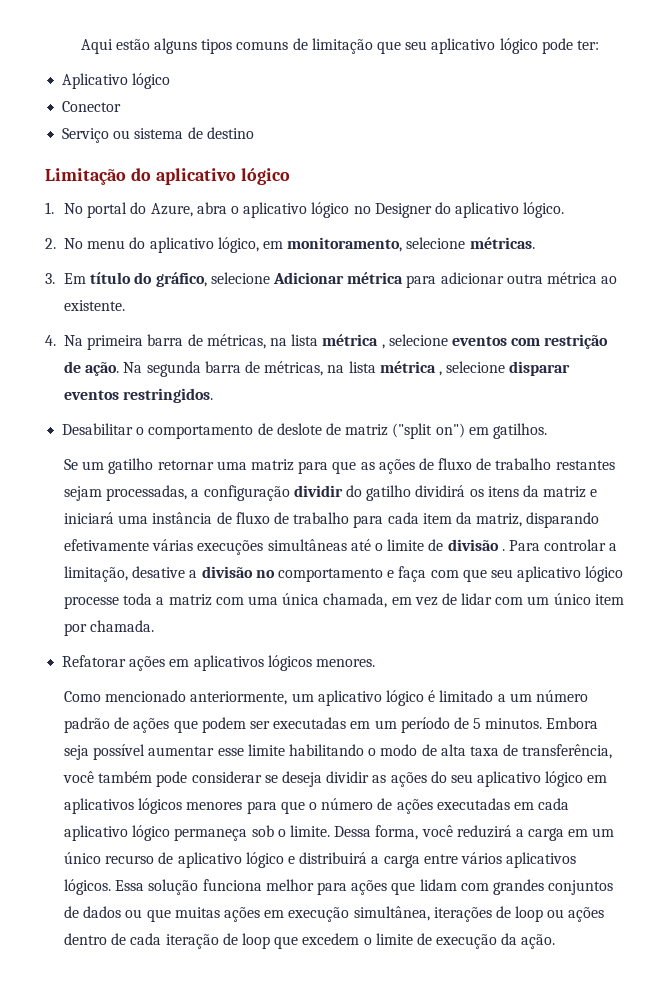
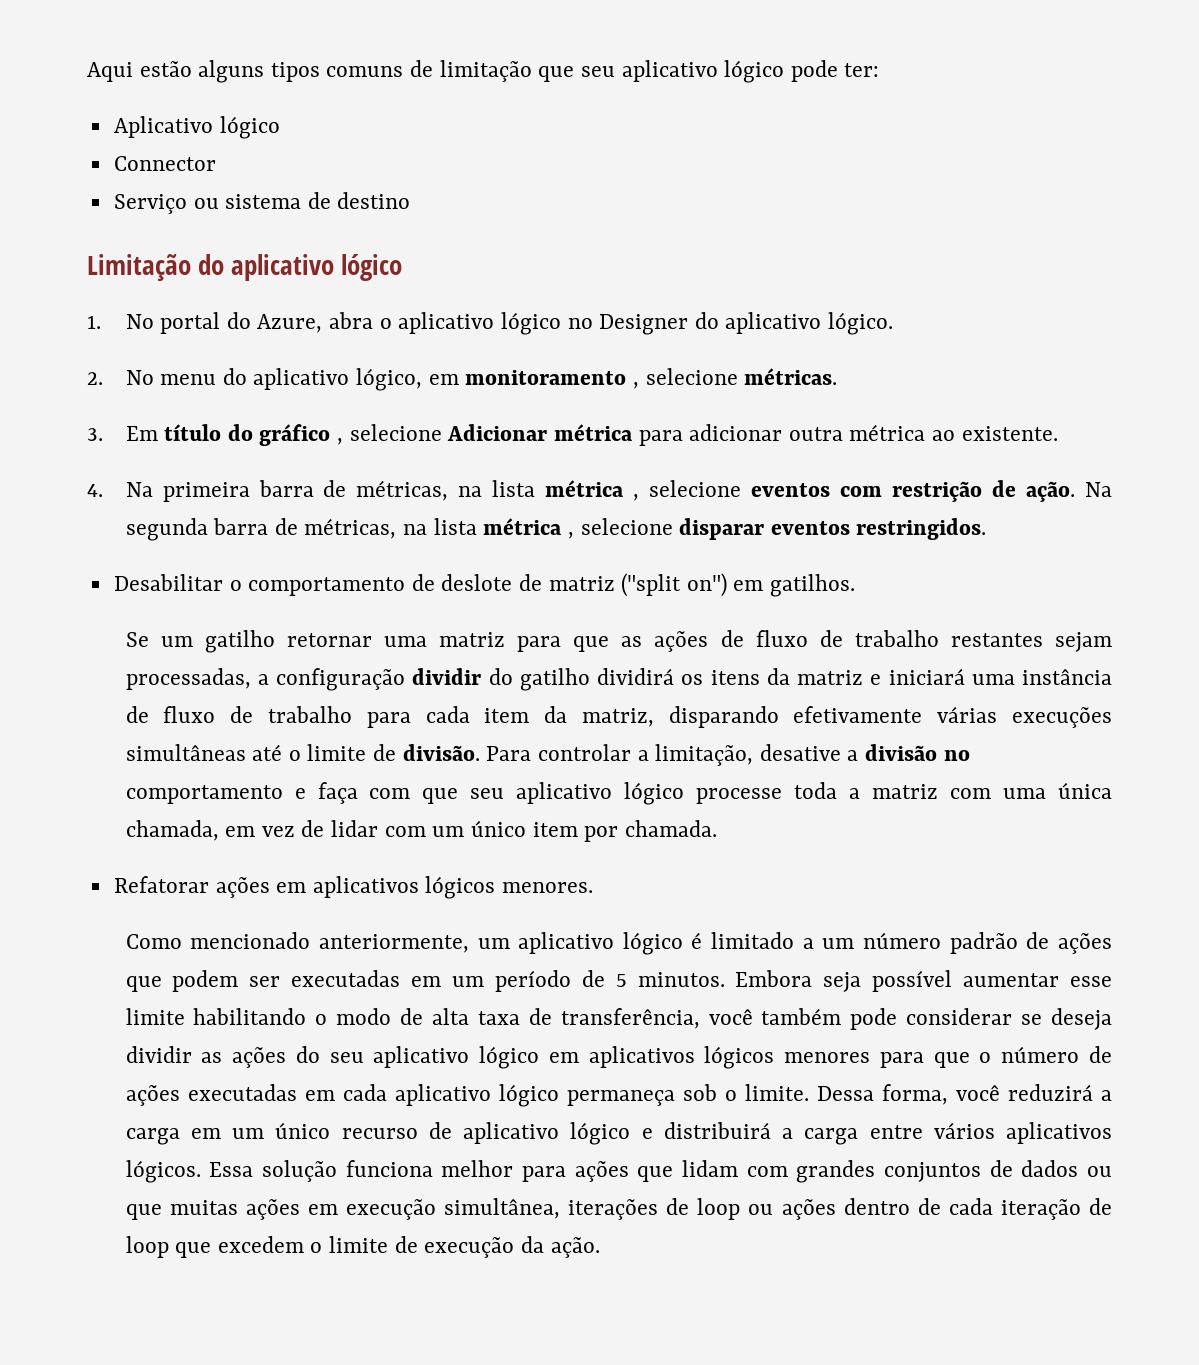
- Conector
+ Connector
- 2. No menu do aplicativo lógico, em monitoramento, selecione métricas.
+ 2. No menu do aplicativo lógico, em monitoramento , selecione métricas.
- 3. Em título do gráfico, selecione Adicionar métrica para adicionar outra métrica ao existente.
+ 3. Em título do gráfico , selecione Adicionar métrica para adicionar outra métrica ao existente.
- Se um gatilho retornar uma matriz para que as ações de fluxo de trabalho restantes sejam processadas, a configuração dividir do gatilho dividirá os itens da matriz e iniciará uma instância de fluxo de trabalho para cada item da matriz, disparando efetivamente várias execuções simultâneas até o limite de divisão .
+ Se um gatilho retornar uma matriz para que as ações de fluxo de trabalho restantes sejam processadas, a configuração dividir do gatilho dividirá os itens da matriz e iniciará uma instância de fluxo de trabalho para cada item da matriz, disparando efetivamente várias execuções simultâneas até o limite de divisão.

